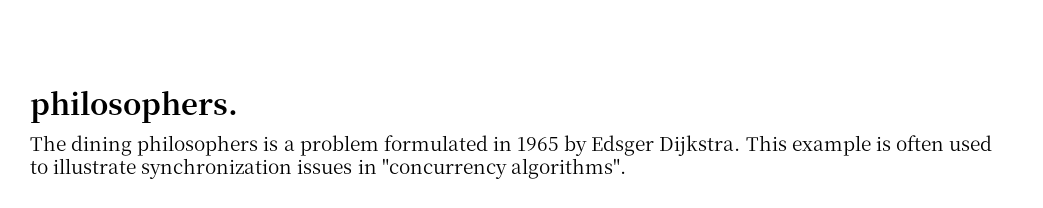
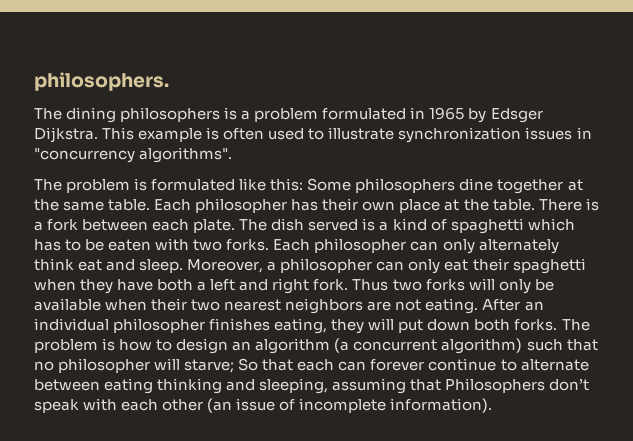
+ The problem is formulated like this: Some philosophers dine together at the same table. Each philosopher has their own place at the table. There is a fork between each plate. The dish served is a kind of spaghetti which has to be eaten with two forks. Each philosopher can only alternately think eat and sleep. Moreover, a philosopher can only eat their spaghetti when they have both a left and right fork. Thus two forks will only be available when their two nearest neighbors are not eating. After an individual philosopher finishes eating, they will put down both forks. The problem is how to design an algorithm (a concurrent algorithm) such that no philosopher will starve; So that each can forever continue to alternate between eating thinking and sleeping, assuming that Philosophers don’t speak with each other (an issue of incomplete information).

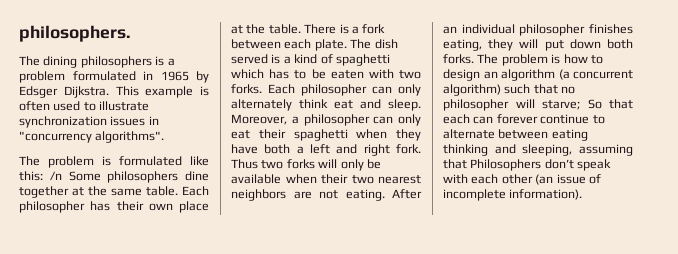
- The problem is formulated like this: Some philosophers dine together at the same table.
+ The problem is formulated like this: /n Some philosophers dine together at the same table.

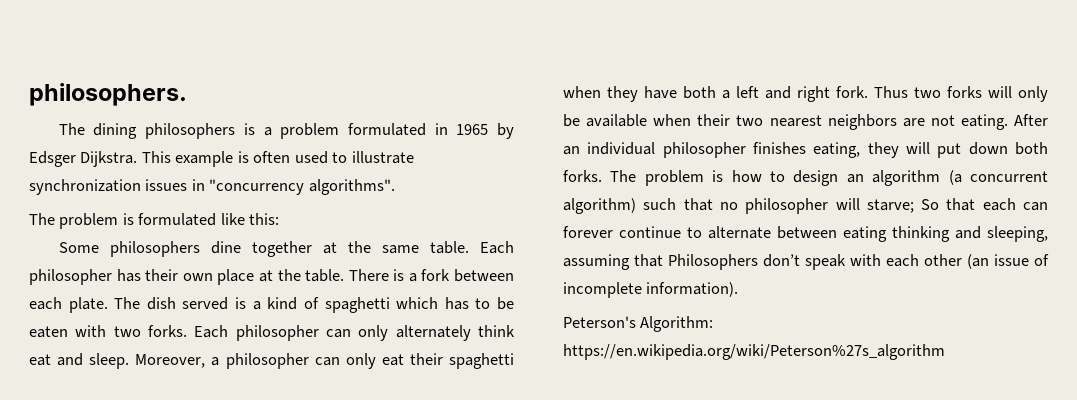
- The problem is formulated like this: /n Some philosophers dine together at the same table.
+ The problem is formulated like this:
+ Some philosophers dine together at the same table.
+ Peterson's Algorithm: https://en.wikipedia.org/wiki/Peterson%27s_algorithm

